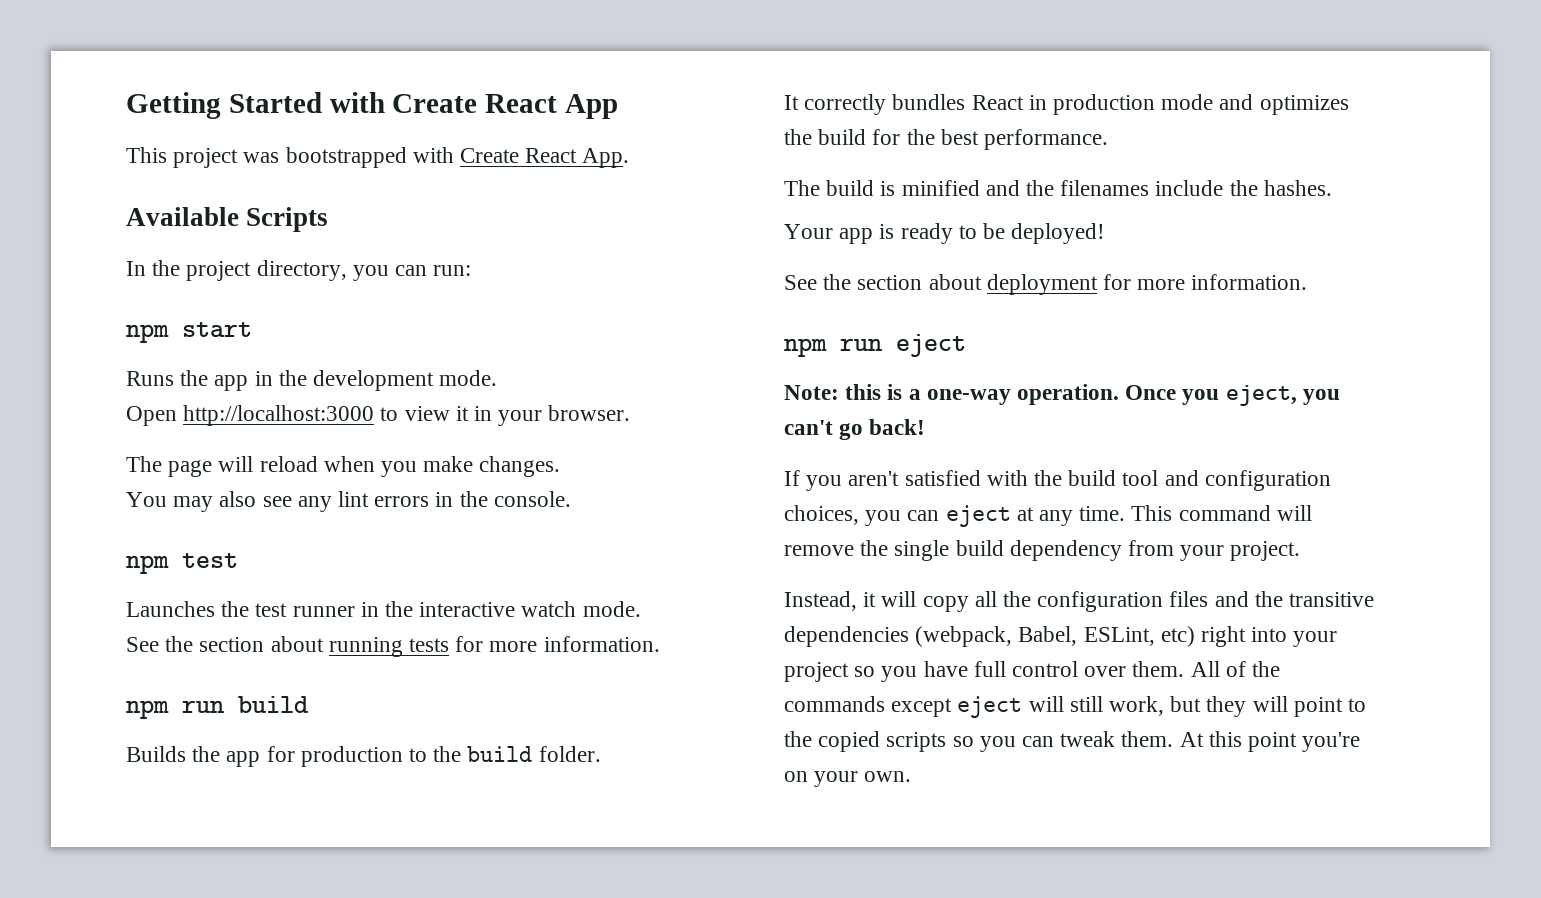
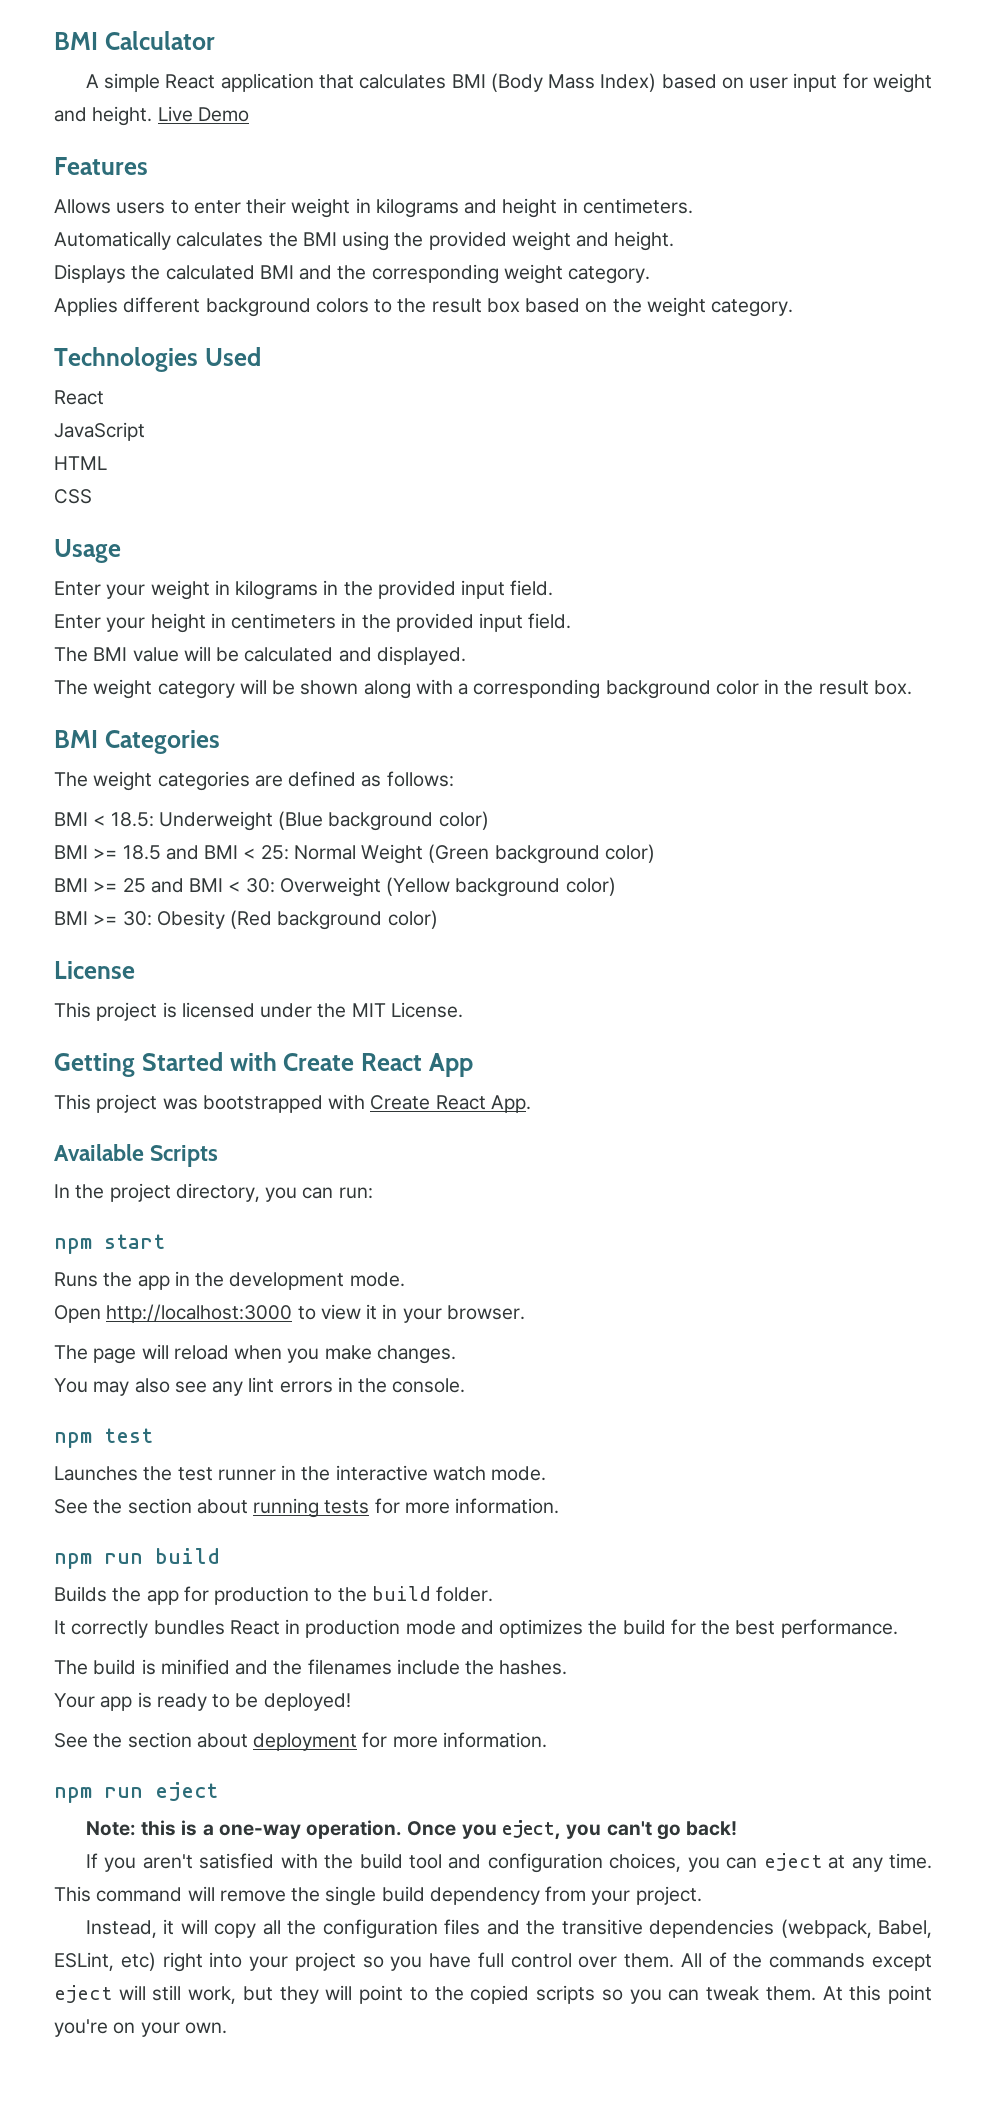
+ BMI Calculator
+ A simple React application that calculates BMI (Body Mass Index) based on user input for weight and height. Live Demo
+ Features
+ Allows users to enter their weight in kilograms and height in centimeters.
+ Automatically calculates the BMI using the provided weight and height.
+ Displays the calculated BMI and the corresponding weight category.
+ Applies different background colors to the result box based on the weight category.
+ Technologies Used
+ React
+ JavaScript
+ HTML
+ CSS
+ Usage
+ Enter your weight in kilograms in the provided input field.
+ Enter your height in centimeters in the provided input field.
+ The BMI value will be calculated and displayed.
+ The weight category will be shown along with a corresponding background color in the result box.
+ BMI Categories
+ The weight categories are defined as follows:
+ BMI < 18.5: Underweight (Blue background color)
+ BMI >= 18.5 and BMI < 25: Normal Weight (Green background color)
+ BMI >= 25 and BMI < 30: Overweight (Yellow background color)
+ BMI >= 30: Obesity (Red background color)
+ License
+ This project is licensed under the MIT License.

